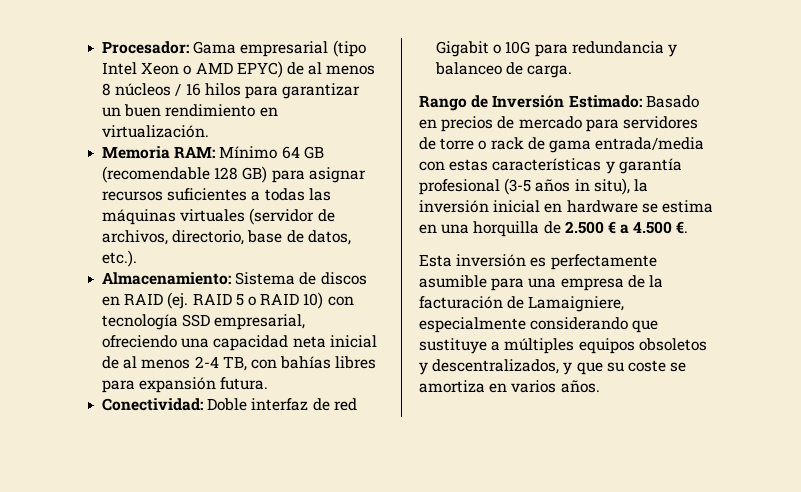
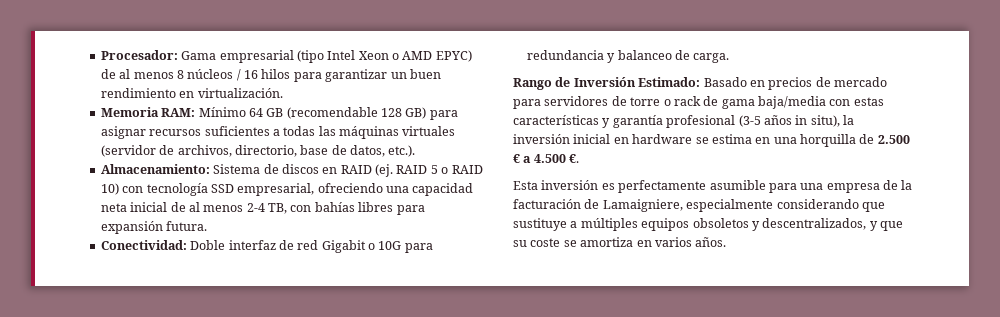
- Rango de Inversión Estimado: Basado en precios de mercado para servidores de torre o rack de gama entrada/media con estas características y garantía profesional (3-5 años in situ), la inversión inicial en hardware se estima en una horquilla de 2.500 € a 4.500 €.
+ Rango de Inversión Estimado: Basado en precios de mercado para servidores de torre o rack de gama baja/media con estas características y garantía profesional (3-5 años in situ), la inversión inicial en hardware se estima en una horquilla de 2.500 € a 4.500 €.

